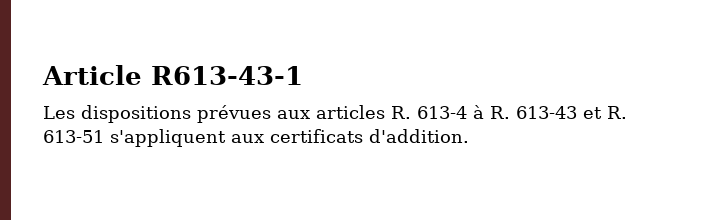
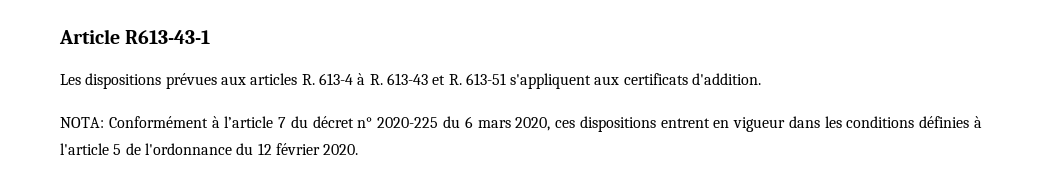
+ NOTA: Conformément à l’article 7 du décret n° 2020-225 du 6 mars 2020, ces dispositions entrent en vigueur dans les conditions définies à l'article 5 de l'ordonnance du 12 février 2020.

